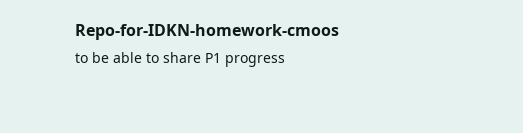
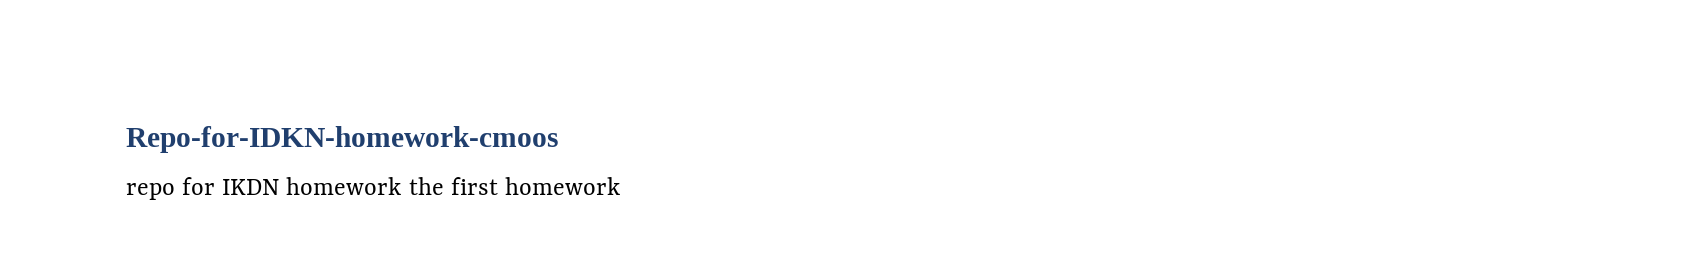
- to be able to share P1 progress
+ repo for IKDN homework the first homework

